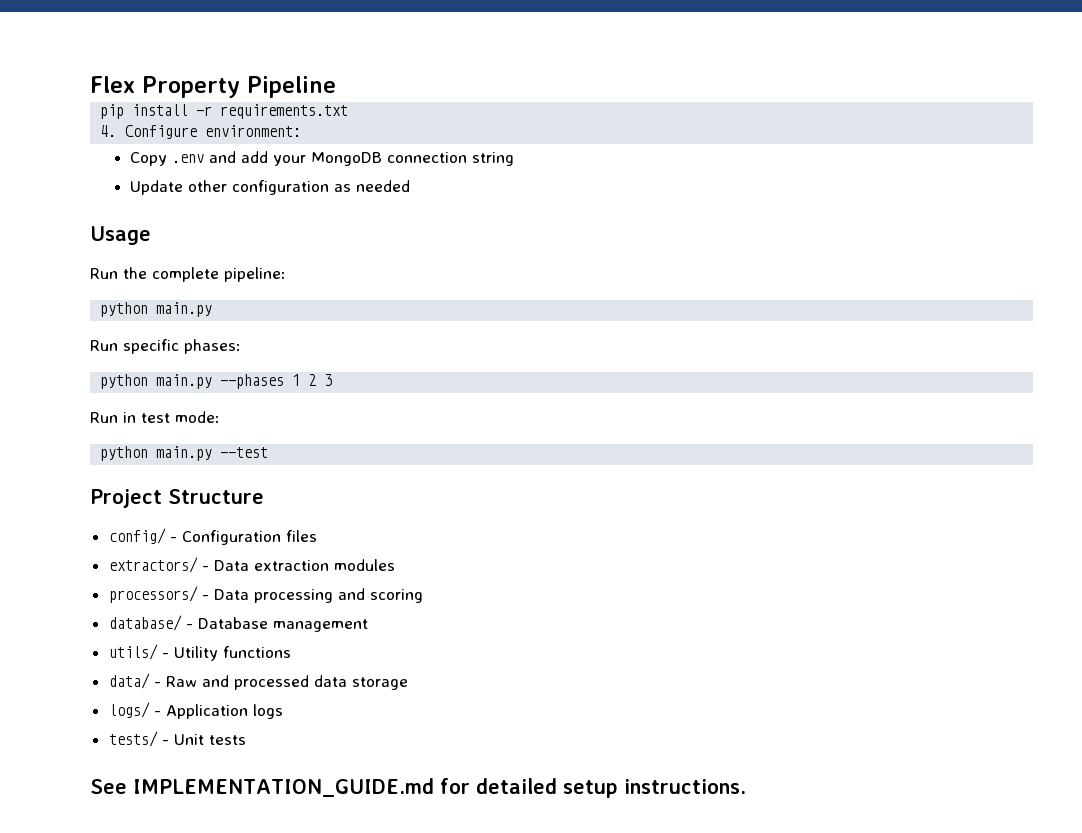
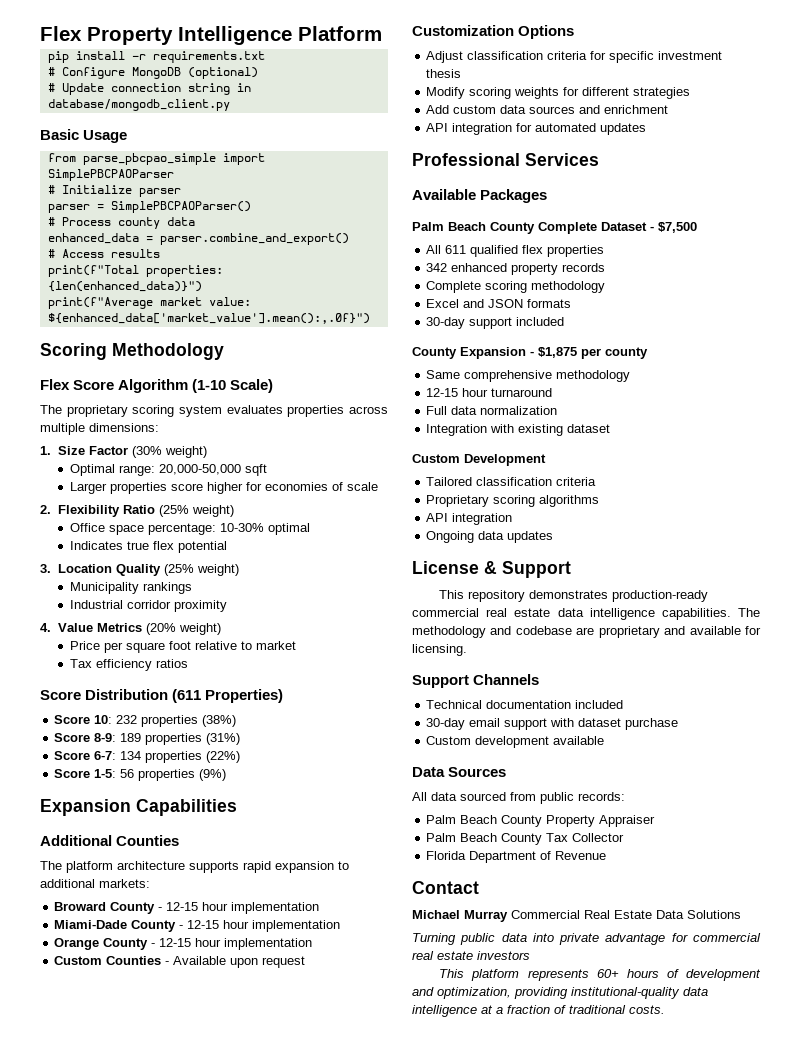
- Flex Property Pipeline
+ Flex Property Intelligence Platform
- 4. Configure environment:
- Copy .env and add your MongoDB connection string
- Update other configuration as needed
- Usage
- Run the complete pipeline:
- python main.py
- Run specific phases:
- python main.py --phases 1 2 3
- Run in test mode:
- python main.py --test
- Project Structure
- config/ - Configuration files
- extractors/ - Data extraction modules
- processors/ - Data processing and scoring
- database/ - Database management
- utils/ - Utility functions
- data/ - Raw and processed data storage
- logs/ - Application logs
- tests/ - Unit tests
- See IMPLEMENTATION_GUIDE.md for detailed setup instructions.
+ # Configure MongoDB (optional)
+ # Update connection string in database/mongodb_client.py
+ Basic Usage
+ from parse_pbcpao_simple import SimplePBCPAOParser
+ # Initialize parser
+ parser = SimplePBCPAOParser()
+ # Process county data
+ enhanced_data = parser.combine_and_export()
+ # Access results
+ print(f"Total properties: {len(enhanced_data)}")
+ print(f"Average market value: ${enhanced_data['market_value'].mean():,.0f}")
+ Scoring Methodology
+ Flex Score Algorithm (1-10 Scale)
+ The proprietary scoring system evaluates properties across multiple dimensions:
+ 1. Size Factor (30% weight)
+ Optimal range: 20,000-50,000 sqft
+ Larger properties score higher for economies of scale
+ 2. Flexibility Ratio (25% weight)
+ Office space percentage: 10-30% optimal
+ Indicates true flex potential
+ 3. Location Quality (25% weight)
+ Municipality rankings
+ Industrial corridor proximity
+ 4. Value Metrics (20% weight)
+ Price per square foot relative to market
+ Tax efficiency ratios
+ Score Distribution (611 Properties)
+ Score 10: 232 properties (38%)
+ Score 8-9: 189 properties (31%)
+ Score 6-7: 134 properties (22%)
+ Score 1-5: 56 properties (9%)
+ Expansion Capabilities
+ Additional Counties
+ The platform architecture supports rapid expansion to additional markets:
+ Broward County - 12-15 hour implementation
+ Miami-Dade County - 12-15 hour implementation
+ Orange County - 12-15 hour implementation
+ Custom Counties - Available upon request
+ Customization Options
+ Adjust classification criteria for specific investment thesis
+ Modify scoring weights for different strategies
+ Add custom data sources and enrichment
+ API integration for automated updates
+ Professional Services
+ Available Packages
+ Palm Beach County Complete Dataset - $7,500
+ All 611 qualified flex properties
+ 342 enhanced property records
+ Complete scoring methodology
+ Excel and JSON formats
+ 30-day support included
+ County Expansion - $1,875 per county
+ Same comprehensive methodology
+ 12-15 hour turnaround
+ Full data normalization
+ Integration with existing dataset
+ Custom Development
+ Tailored classification criteria
+ Proprietary scoring algorithms
+ API integration
+ Ongoing data updates
+ License & Support
+ This repository demonstrates production-ready commercial real estate data intelligence capabilities. The methodology and codebase are proprietary and available for licensing.
+ Support Channels
+ Technical documentation included
+ 30-day email support with dataset purchase
+ Custom development available
+ Data Sources
+ All data sourced from public records:
+ Palm Beach County Property Appraiser
+ Palm Beach County Tax Collector
+ Florida Department of Revenue
+ Contact
+ Michael Murray Commercial Real Estate Data Solutions
+ Turning public data into private advantage for commercial real estate investors
+ This platform represents 60+ hours of development and optimization, providing institutional-quality data intelligence at a fraction of traditional costs.

